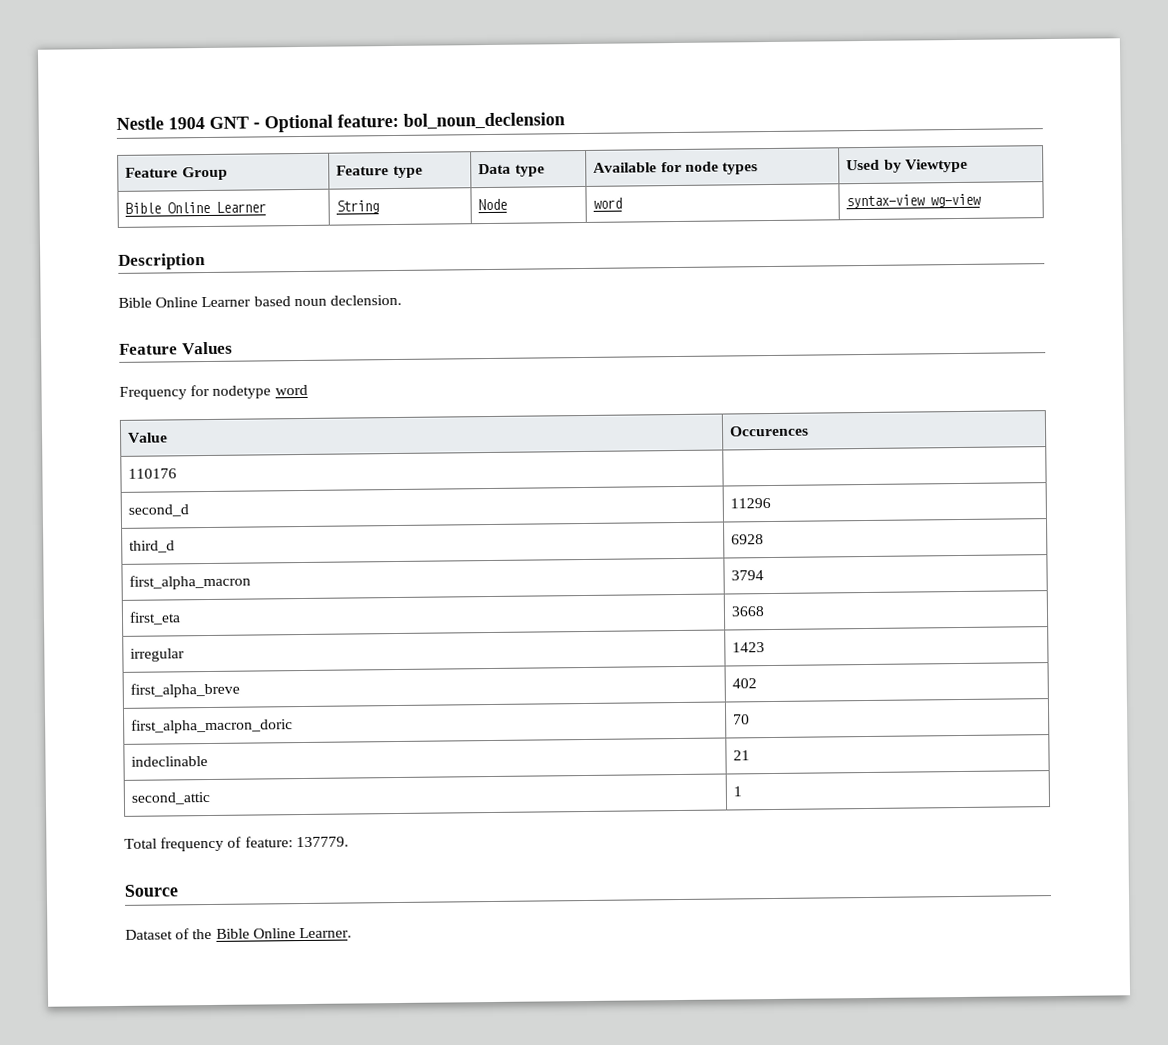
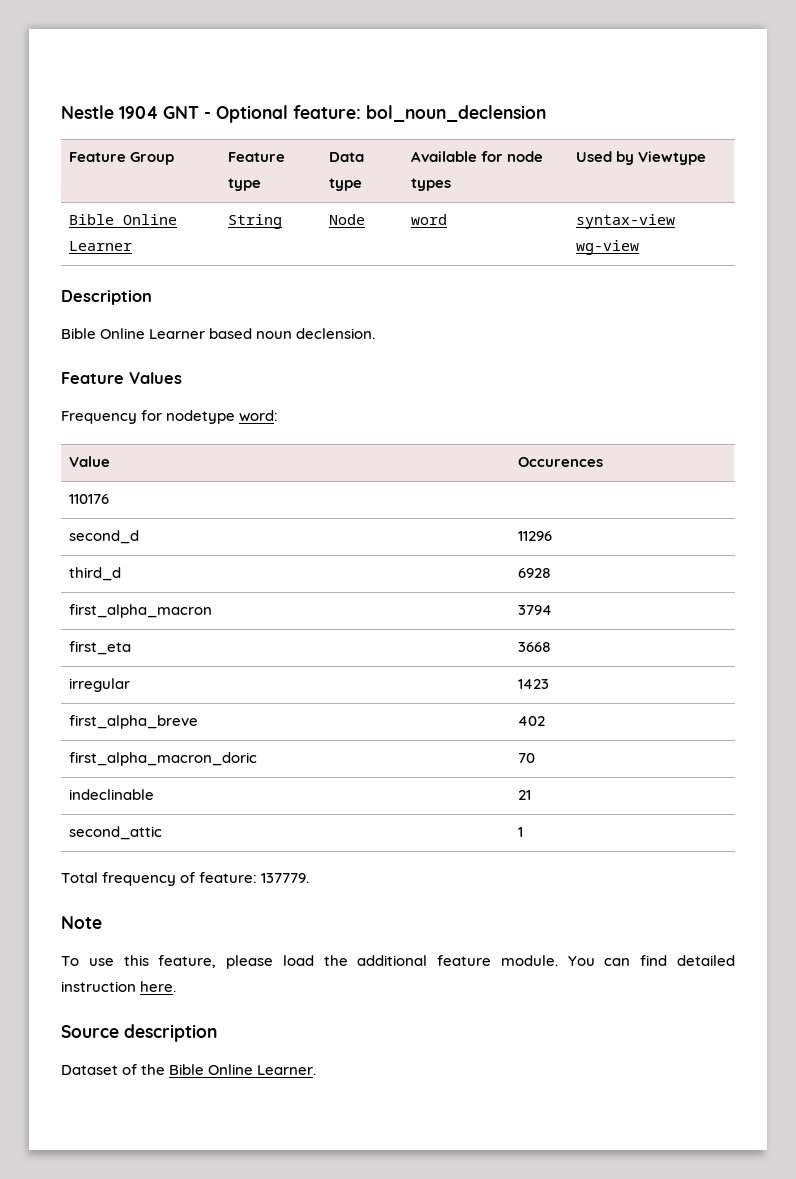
- Frequency for nodetype word
+ Frequency for nodetype word:
+ Note
+ To use this feature, please load the additional feature module. You can find detailed instruction here.
- Source
+ Source description

